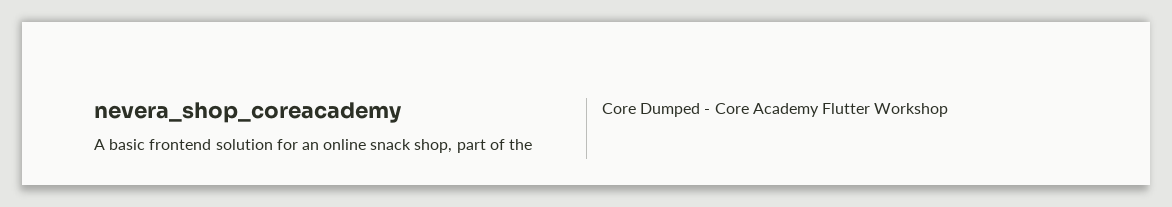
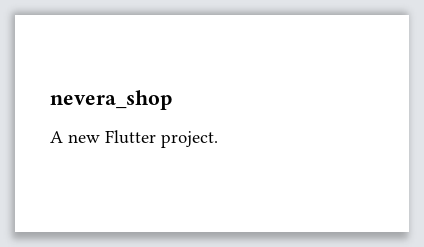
- nevera_shop_coreacademy
+ nevera_shop
- A basic frontend solution for an online snack shop, part of the Core Dumped - Core Academy Flutter Workshop
+ A new Flutter project.

